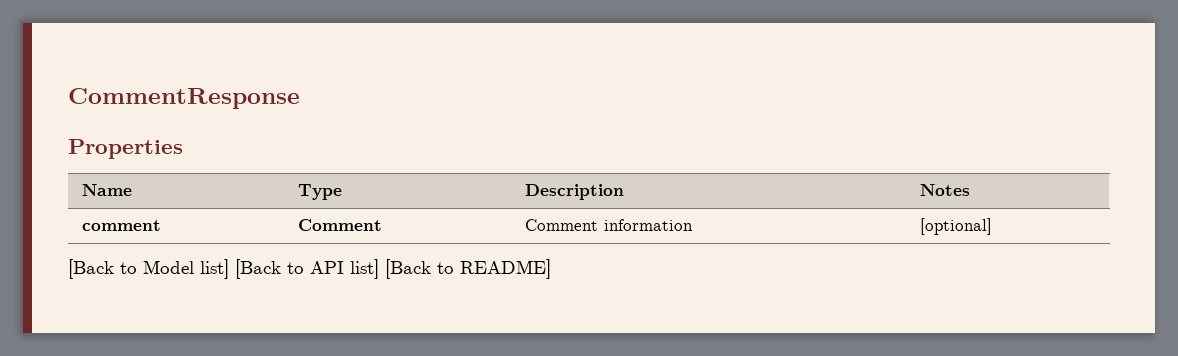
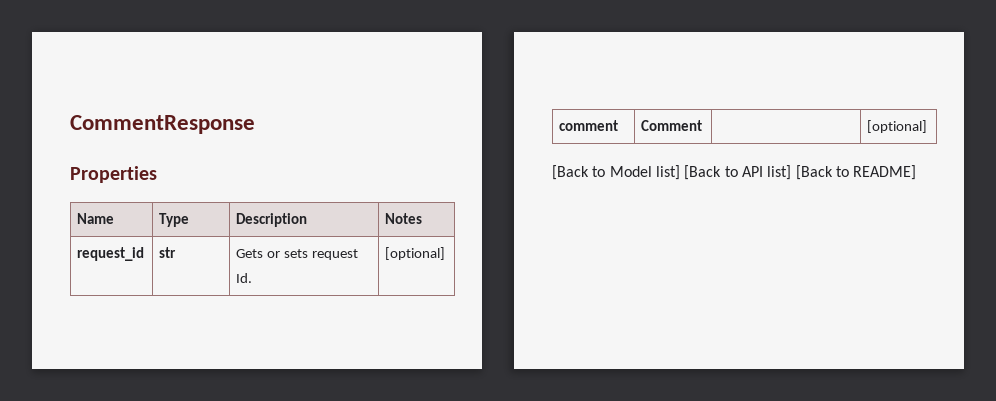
+ request_id | str | Gets or sets request Id. | [optional]
- comment | Comment | Comment information | [optional]
+ comment | Comment | | [optional]

